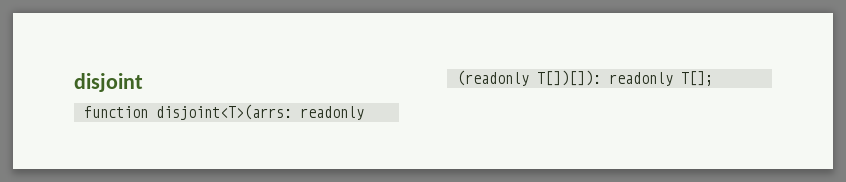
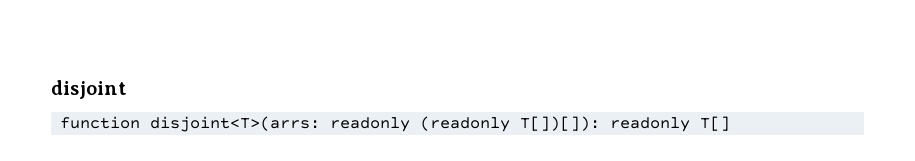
- function disjoint<T>(arrs: readonly (readonly T[])[]): readonly T[];
+ function disjoint<T>(arrs: readonly (readonly T[])[]): readonly T[]

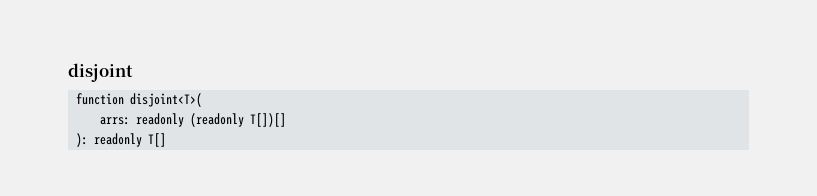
- function disjoint<T>(arrs: readonly (readonly T[])[]): readonly T[]
+ function disjoint<T>(
+ arrs: readonly (readonly T[])[]
+ ): readonly T[]

